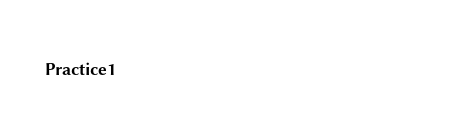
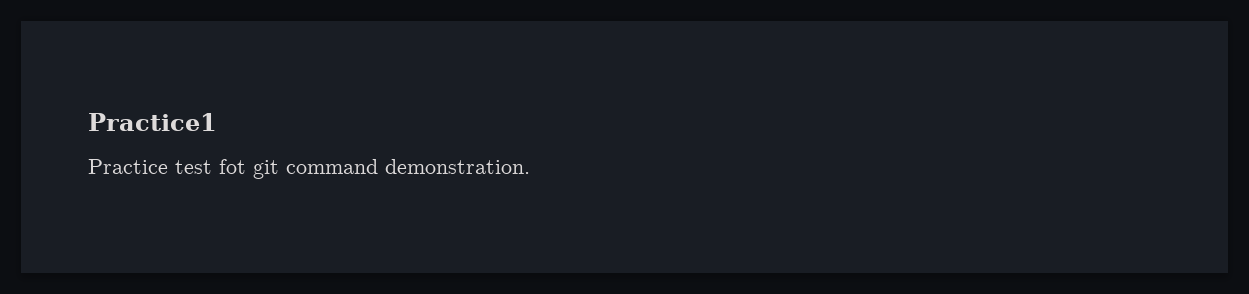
+ Practice test fot git command demonstration.

